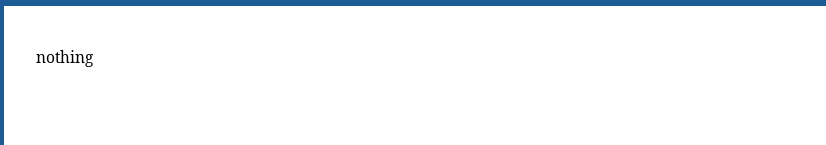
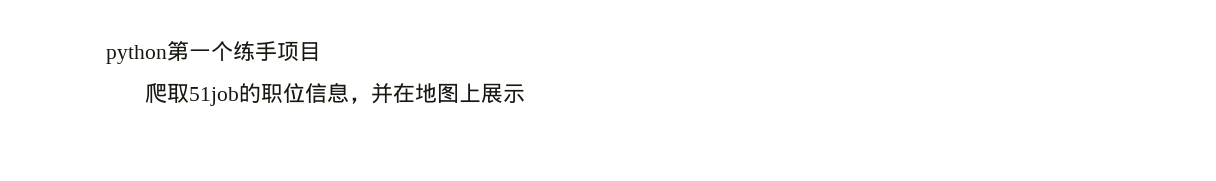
- nothing
+ python第一个练手项目
+ 爬取51job的职位信息，并在地图上展示

